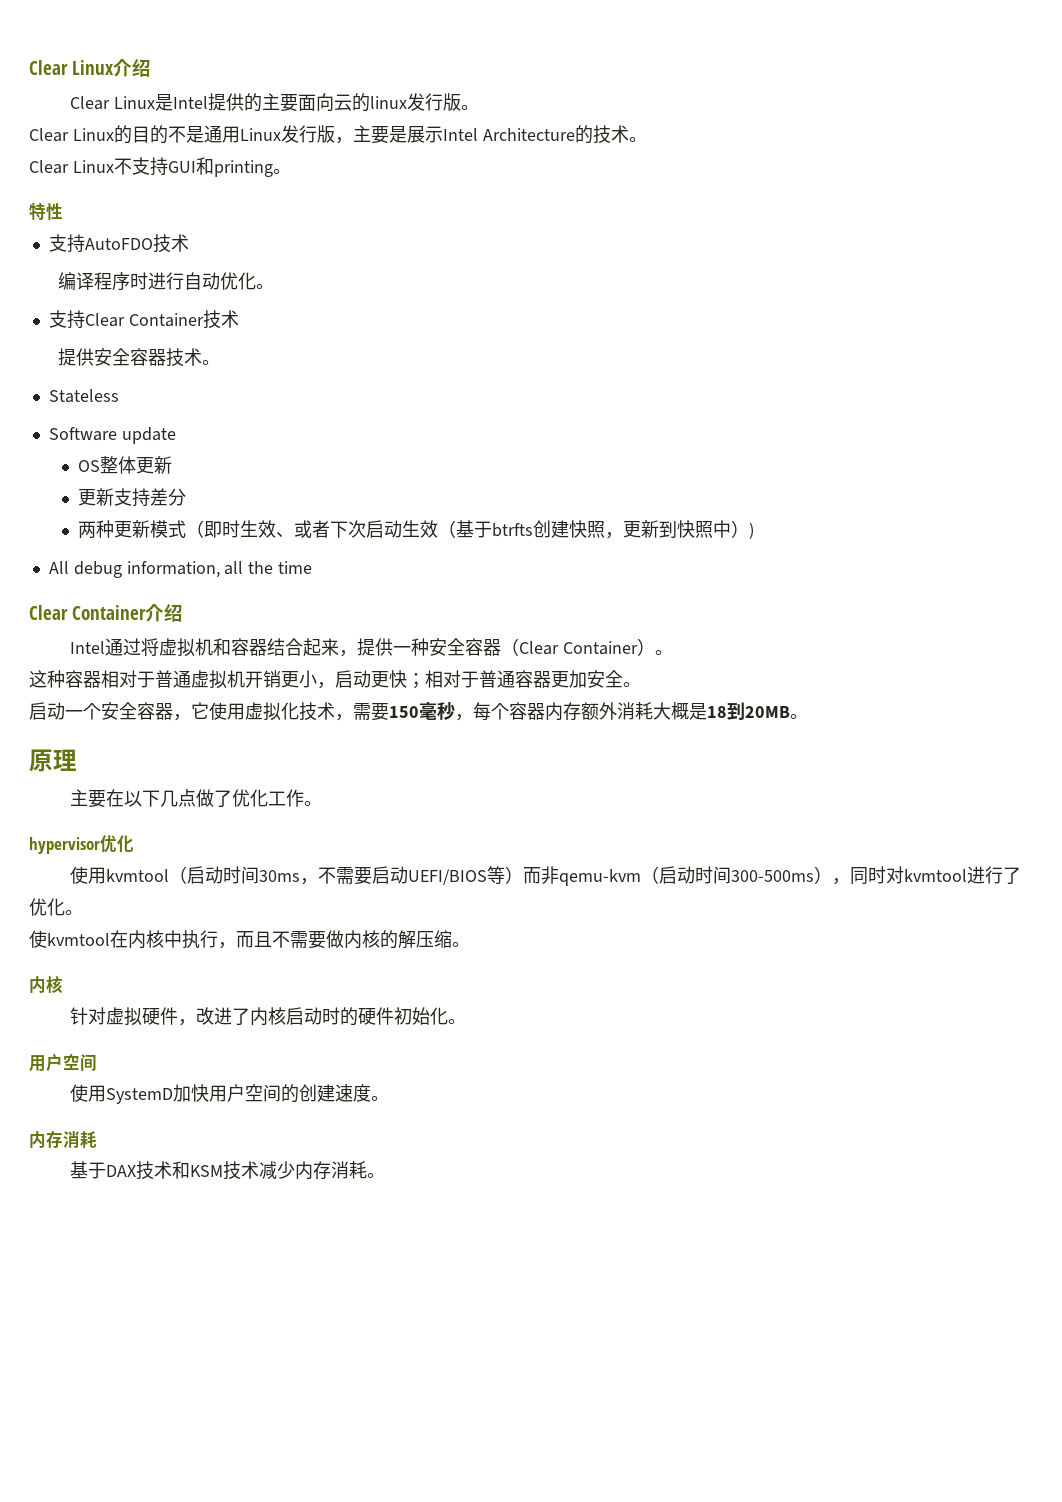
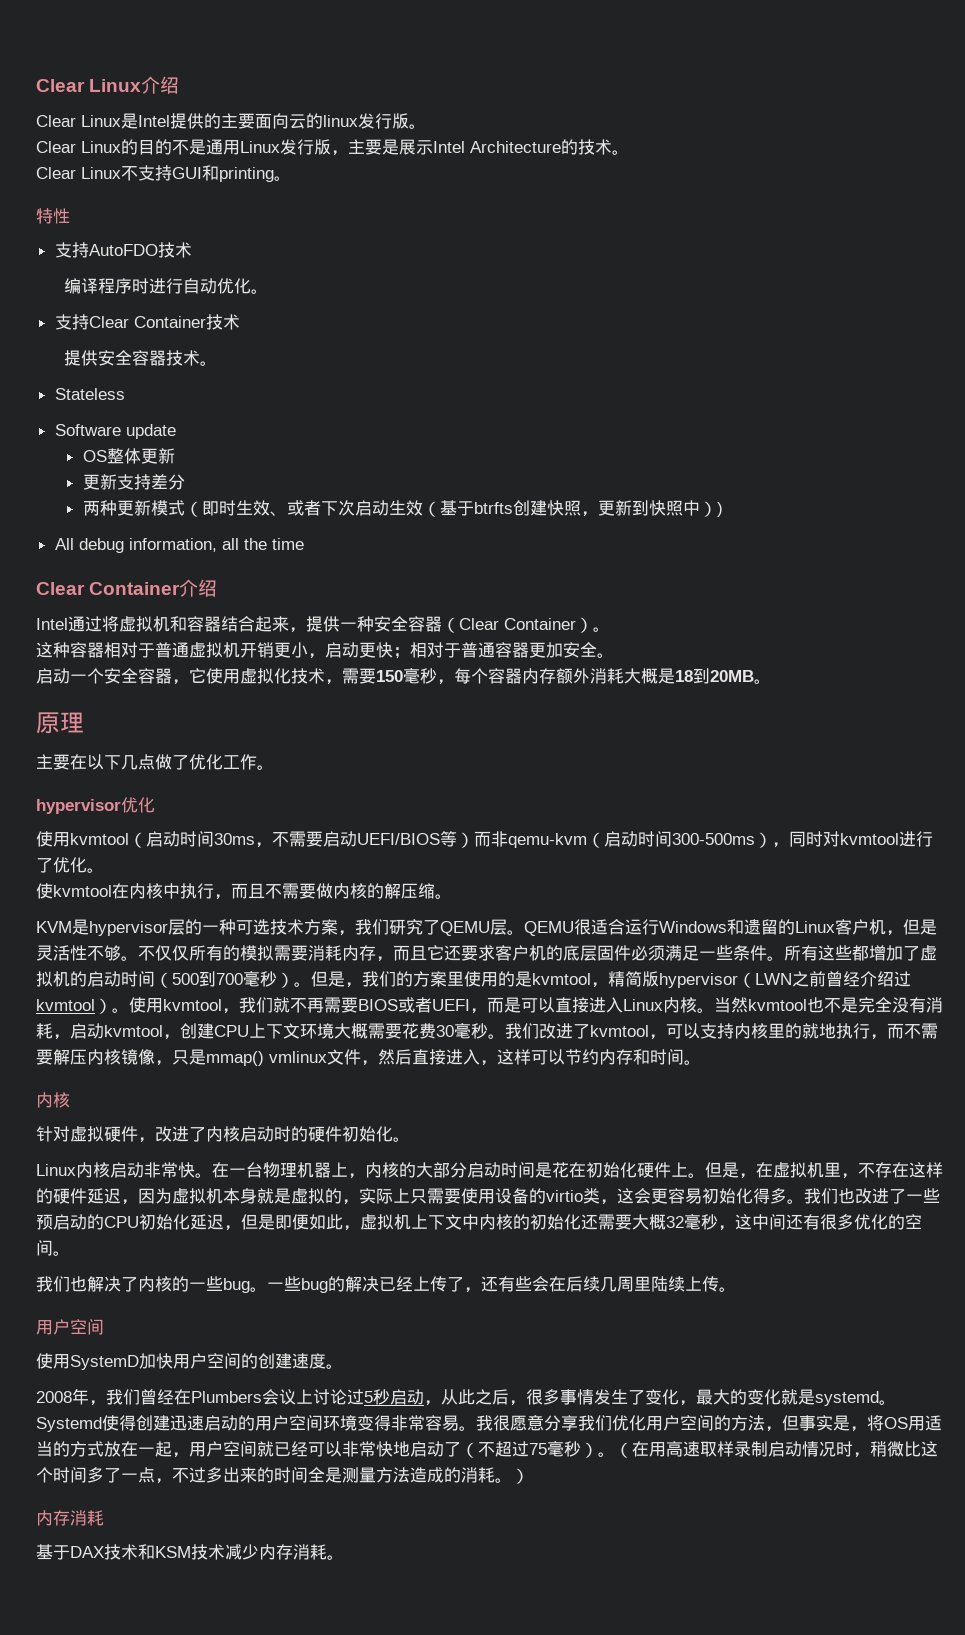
+ KVM是hypervisor层的一种可选技术方案，我们研究了QEMU层。QEMU很适合运行Windows和遗留的Linux客户机，但是灵活性不够。不仅仅所有的模拟需要消耗内存，而且它还要求客户机的底层固件必须满足一些条件。所有这些都增加了虚拟机的启动时间（500到700毫秒）。但是，我们的方案里使用的是kvmtool，精简版hypervisor（LWN之前曾经介绍过kvmtool）。使用kvmtool，我们就不再需要BIOS或者UEFI，而是可以直接进入Linux内核。当然kvmtool也不是完全没有消耗，启动kvmtool，创建CPU上下文环境大概需要花费30毫秒。我们改进了kvmtool，可以支持内核里的就地执行，而不需要解压内核镜像，只是mmap() vmlinux文件，然后直接进入，这样可以节约内存和时间。
+ Linux内核启动非常快。在一台物理机器上，内核的大部分启动时间是花在初始化硬件上。但是，在虚拟机里，不存在这样的硬件延迟，因为虚拟机本身就是虚拟的，实际上只需要使用设备的virtio类，这会更容易初始化得多。我们也改进了一些预启动的CPU初始化延迟，但是即便如此，虚拟机上下文中内核的初始化还需要大概32毫秒，这中间还有很多优化的空间。
+ 我们也解决了内核的一些bug。一些bug的解决已经上传了，还有些会在后续几周里陆续上传。
+ 2008年，我们曾经在Plumbers会议上讨论过5秒启动，从此之后，很多事情发生了变化，最大的变化就是systemd。Systemd使得创建迅速启动的用户空间环境变得非常容易。我很愿意分享我们优化用户空间的方法，但事实是，将OS用适当的方式放在一起，用户空间就已经可以非常快地启动了（不超过75毫秒）。（在用高速取样录制启动情况时，稍微比这个时间多了一点，不过多出来的时间全是测量方法造成的消耗。）

